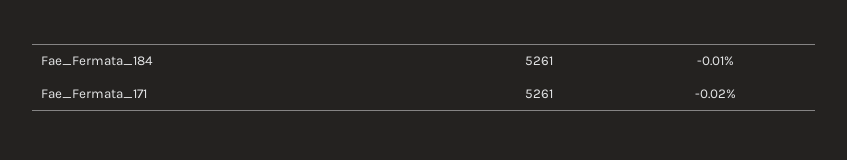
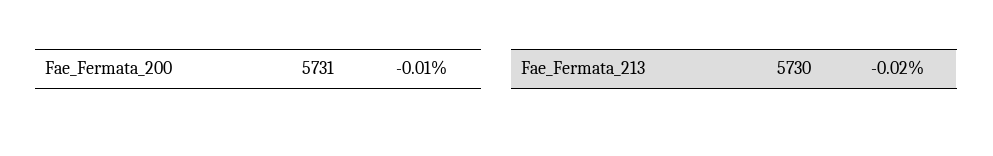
- Fae_Fermata_184 | 5261 | -0.01%
+ Fae_Fermata_200 | 5731 | -0.01%
- Fae_Fermata_171 | 5261 | -0.02%
+ Fae_Fermata_213 | 5730 | -0.02%

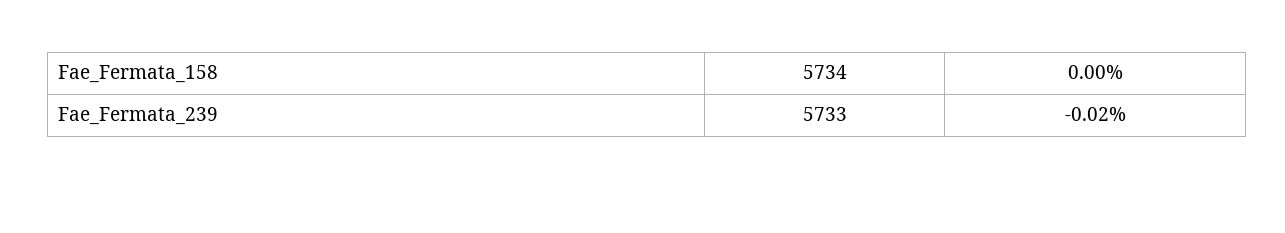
- Fae_Fermata_200 | 5731 | -0.01%
- Fae_Fermata_213 | 5730 | -0.02%
+ Fae_Fermata_158 | 5734 | 0.00%
+ Fae_Fermata_239 | 5733 | -0.02%

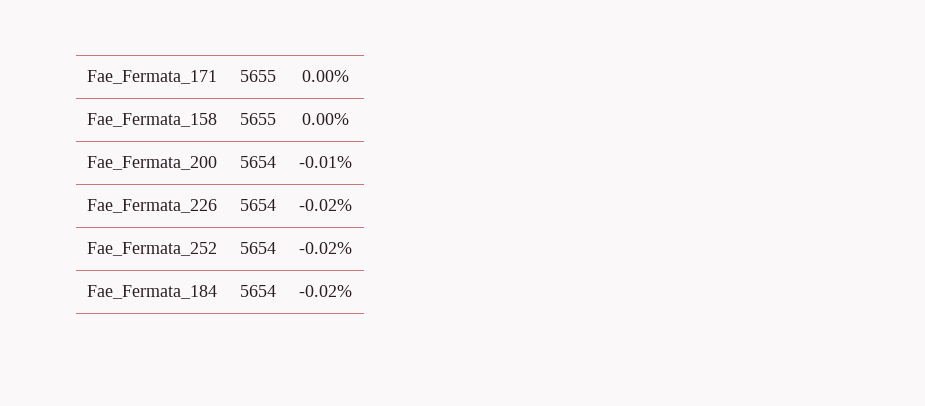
- Fae_Fermata_158 | 5734 | 0.00%
- Fae_Fermata_239 | 5733 | -0.02%
+ Fae_Fermata_171 | 5655 | 0.00%
+ Fae_Fermata_158 | 5655 | 0.00%
+ Fae_Fermata_200 | 5654 | -0.01%
+ Fae_Fermata_226 | 5654 | -0.02%
+ Fae_Fermata_252 | 5654 | -0.02%
+ Fae_Fermata_184 | 5654 | -0.02%

